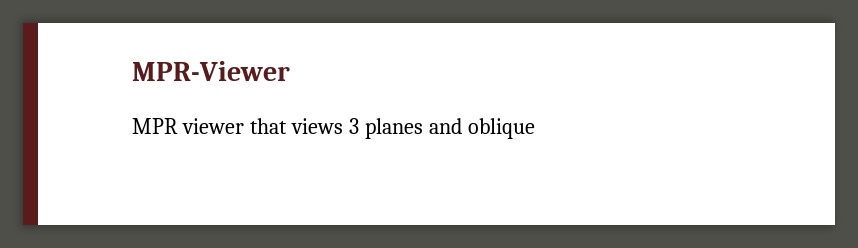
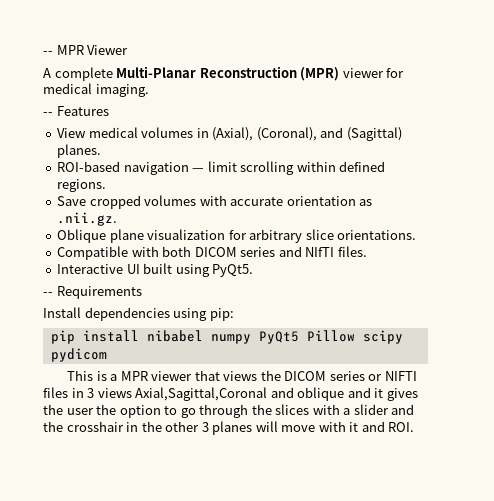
- MPR-Viewer
- MPR viewer that views 3 planes and oblique
+ -- MPR Viewer
+ A complete Multi-Planar Reconstruction (MPR) viewer for medical imaging.
+ -- Features
+ View medical volumes in (Axial), (Coronal), and (Sagittal) planes.
+ ROI-based navigation — limit scrolling within defined regions.
+ Save cropped volumes with accurate orientation as .nii.gz.
+ Oblique plane visualization for arbitrary slice orientations.
+ Compatible with both DICOM series and NIfTI files.
+ Interactive UI built using PyQt5.
+ -- Requirements
+ Install dependencies using pip:
+ pip install nibabel numpy PyQt5 Pillow scipy pydicom
+ This is a MPR viewer that views the DICOM series or NIFTI files in 3 views Axial,Sagittal,Coronal and oblique and it gives the user the option to go through the slices with a slider and the crosshair in the other 3 planes will move with it and ROI.

